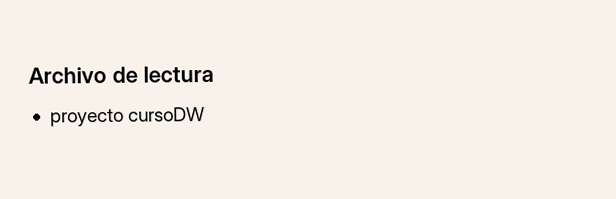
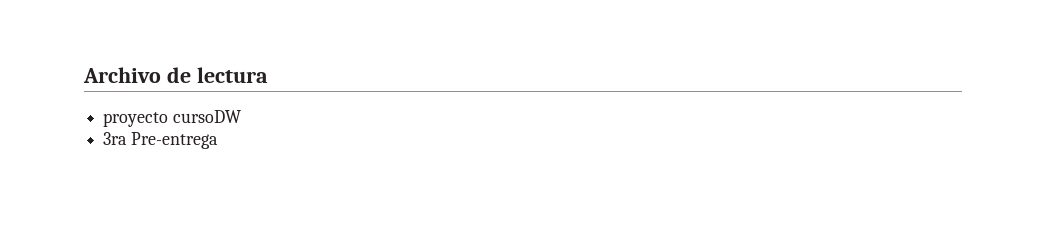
+ 3ra Pre-entrega

